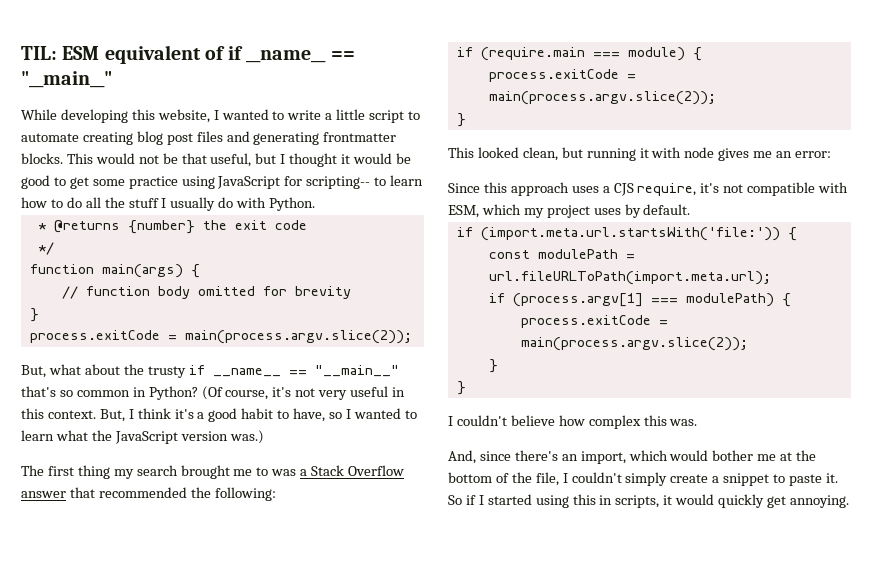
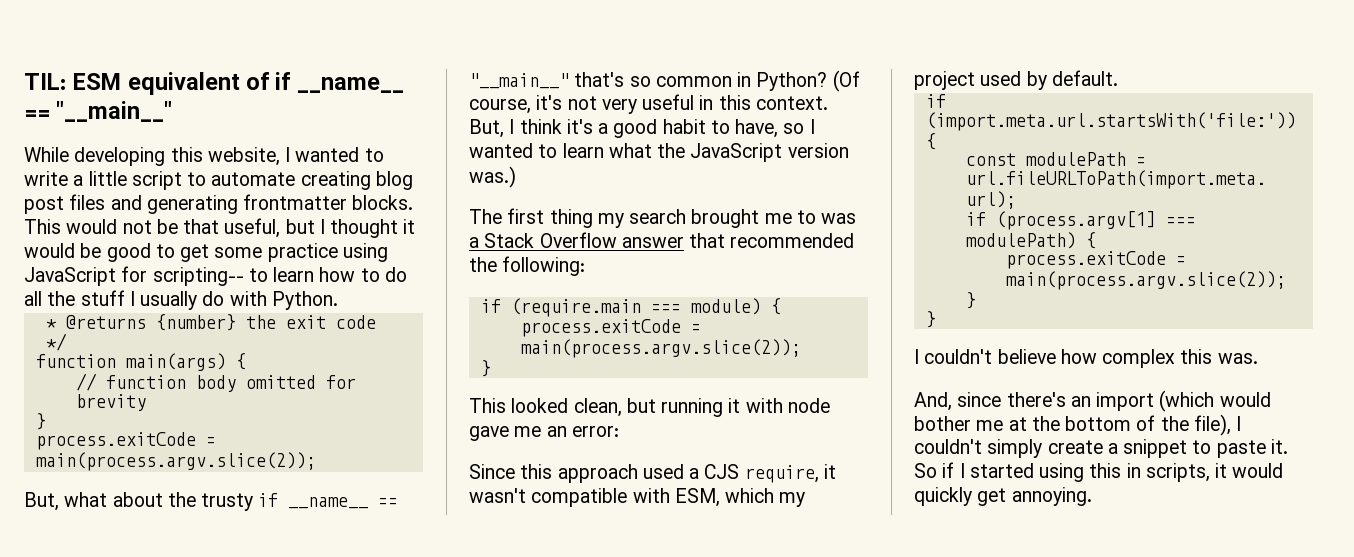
- This looked clean, but running it with node gives me an error:
+ This looked clean, but running it with node gave me an error:
- Since this approach uses a CJS require, it's not compatible with ESM, which my project uses by default.
+ Since this approach used a CJS require, it wasn't compatible with ESM, which my project used by default.
- And, since there's an import, which would bother me at the bottom of the file, I couldn't simply create a snippet to paste it.
+ And, since there's an import (which would bother me at the bottom of the file), I couldn't simply create a snippet to paste it.

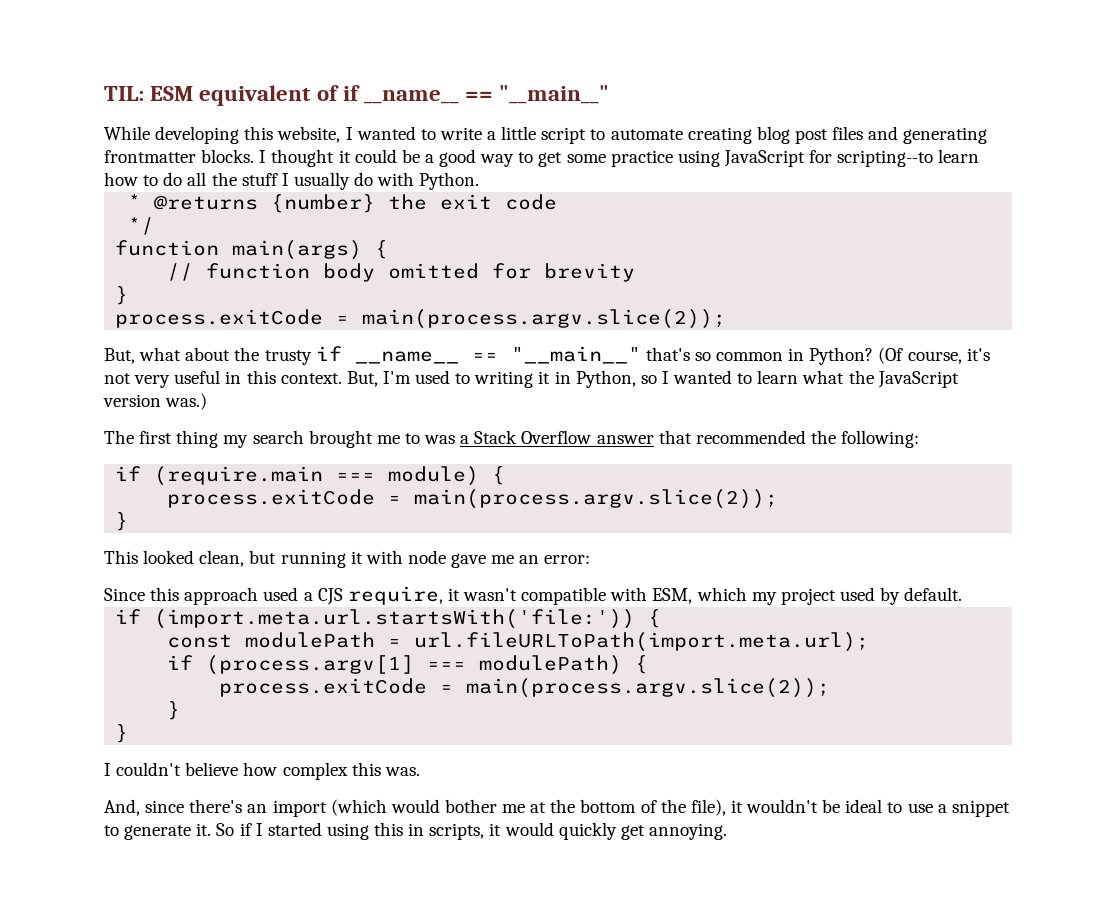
- This would not be that useful, but I thought it would be good to get some practice using JavaScript for scripting-- to learn how to do all the stuff I usually do with Python.
+ I thought it could be a good way to get some practice using JavaScript for scripting--to learn how to do all the stuff I usually do with Python.
- But, I think it's a good habit to have, so I wanted to learn what the JavaScript version was.)
+ But, I'm used to writing it in Python, so I wanted to learn what the JavaScript version was.)
- And, since there's an import (which would bother me at the bottom of the file), I couldn't simply create a snippet to paste it.
+ And, since there's an import (which would bother me at the bottom of the file), it wouldn't be ideal to use a snippet to generate it.

